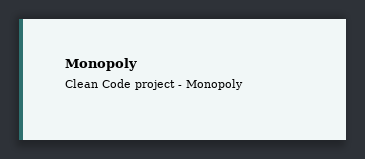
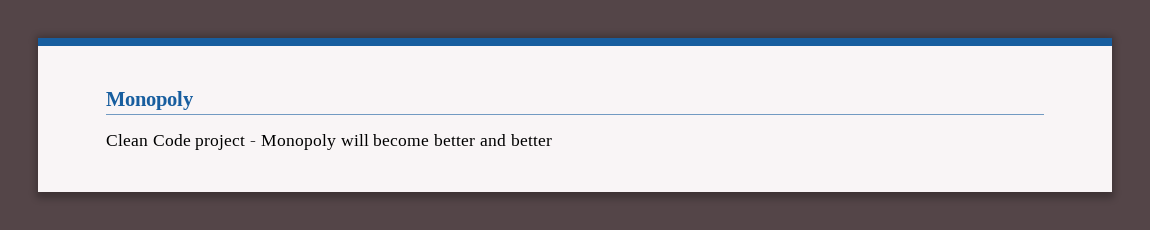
- Clean Code project - Monopoly
+ Clean Code project - Monopoly will become better and better

